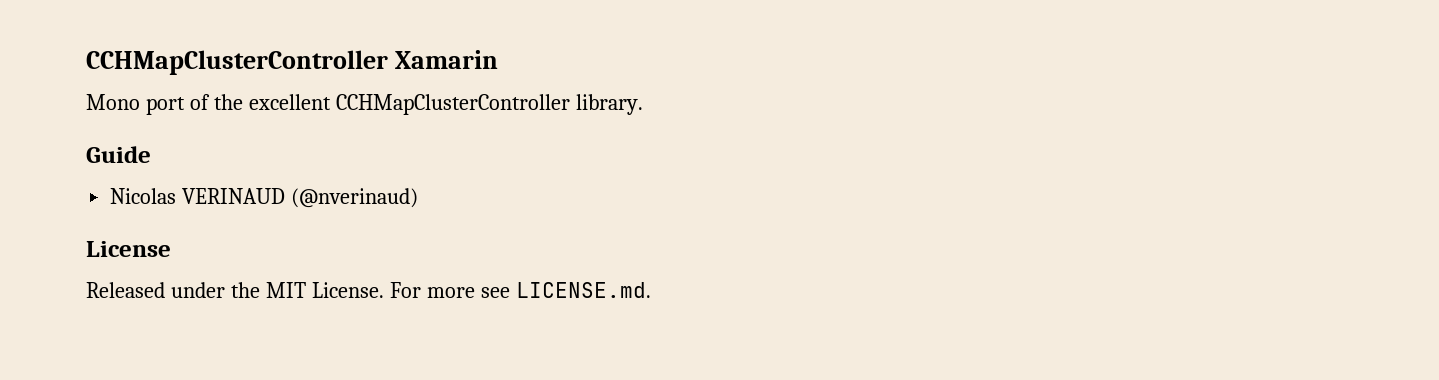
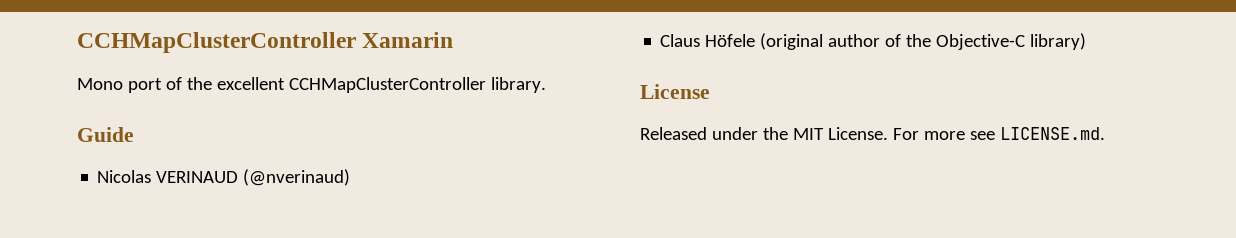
+ Claus Höfele (original author of the Objective-C library)

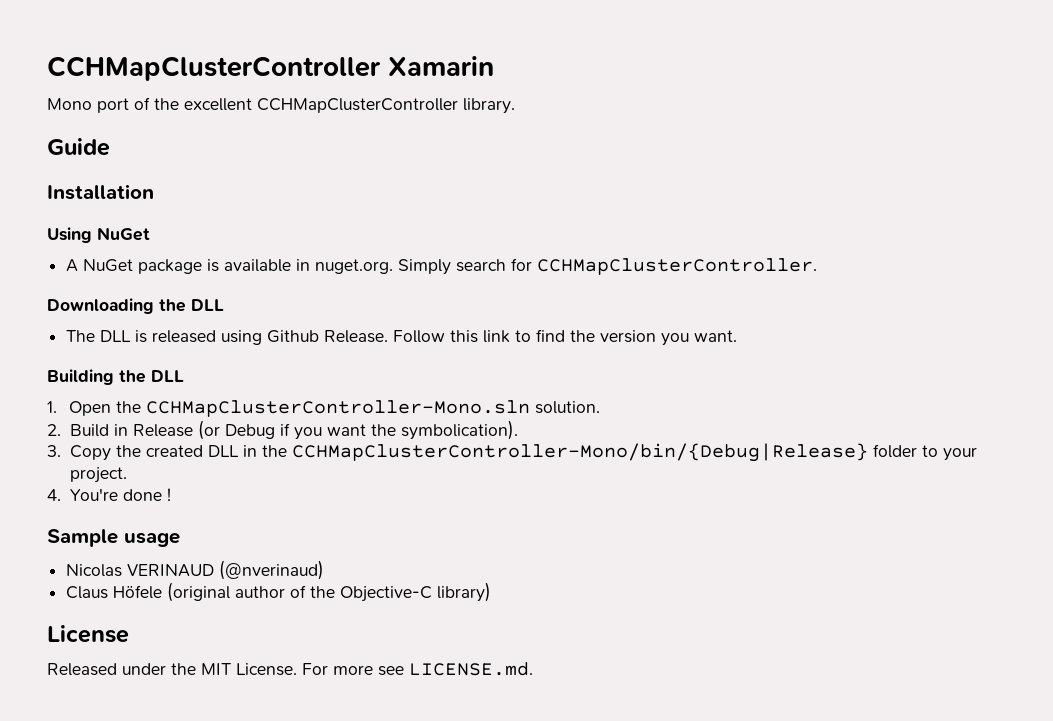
+ Installation
+ Using NuGet
+ A NuGet package is available in nuget.org. Simply search for CCHMapClusterController.
+ Downloading the DLL
+ The DLL is released using Github Release. Follow this link to find the version you want.
+ Building the DLL
+ 1. Open the CCHMapClusterController-Mono.sln solution.
+ 2. Build in Release (or Debug if you want the symbolication).
+ 3. Copy the created DLL in the CCHMapClusterController-Mono/bin/{Debug|Release} folder to your project.
+ 4. You're done !
+ Sample usage

